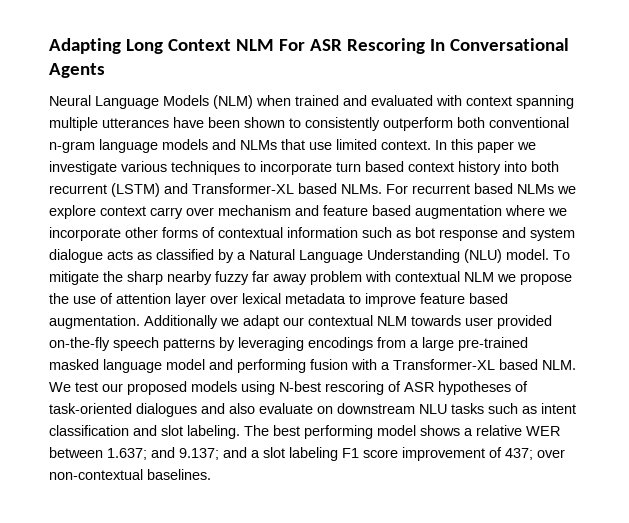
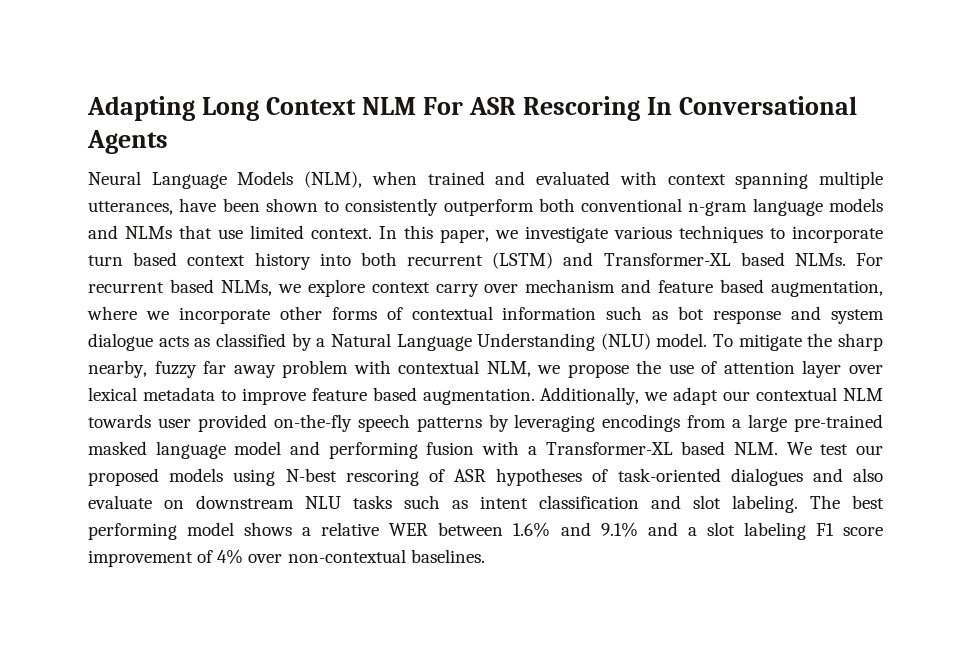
- Neural Language Models (NLM) when trained and evaluated with context spanning multiple utterances have been shown to consistently outperform both conventional n-gram language models and NLMs that use limited context.
+ Neural Language Models (NLM), when trained and evaluated with context spanning multiple utterances, have been shown to consistently outperform both conventional n-gram language models and NLMs that use limited context.
- In this paper we investigate various techniques to incorporate turn based context history into both recurrent (LSTM) and Transformer-XL based NLMs.
+ In this paper, we investigate various techniques to incorporate turn based context history into both recurrent (LSTM) and Transformer-XL based NLMs.
- For recurrent based NLMs we explore context carry over mechanism and feature based augmentation where we incorporate other forms of contextual information such as bot response and system dialogue acts as classified by a Natural Language Understanding (NLU) model.
+ For recurrent based NLMs, we explore context carry over mechanism and feature based augmentation, where we incorporate other forms of contextual information such as bot response and system dialogue acts as classified by a Natural Language Understanding (NLU) model.
- To mitigate the sharp nearby fuzzy far away problem with contextual NLM we propose the use of attention layer over lexical metadata to improve feature based augmentation.
+ To mitigate the sharp nearby, fuzzy far away problem with contextual NLM, we propose the use of attention layer over lexical metadata to improve feature based augmentation.
- Additionally we adapt our contextual NLM towards user provided on-the-fly speech patterns by leveraging encodings from a large pre-trained masked language model and performing fusion with a Transformer-XL based NLM. We test our proposed models using N-best rescoring of ASR hypotheses of task-oriented dialogues and also evaluate on downstream NLU tasks such as intent classification and slot labeling.
+ Additionally, we adapt our contextual NLM towards user provided on-the-fly speech patterns by leveraging encodings from a large pre-trained masked language model and performing fusion with a Transformer-XL based NLM. We test our proposed models using N-best rescoring of ASR hypotheses of task-oriented dialogues and also evaluate on downstream NLU tasks such as intent classification and slot labeling.
- The best performing model shows a relative WER between 1.637; and 9.137; and a slot labeling F1 score improvement of 437; over non-contextual baselines.
+ The best performing model shows a relative WER between 1.6% and 9.1% and a slot labeling F1 score improvement of 4% over non-contextual baselines.

